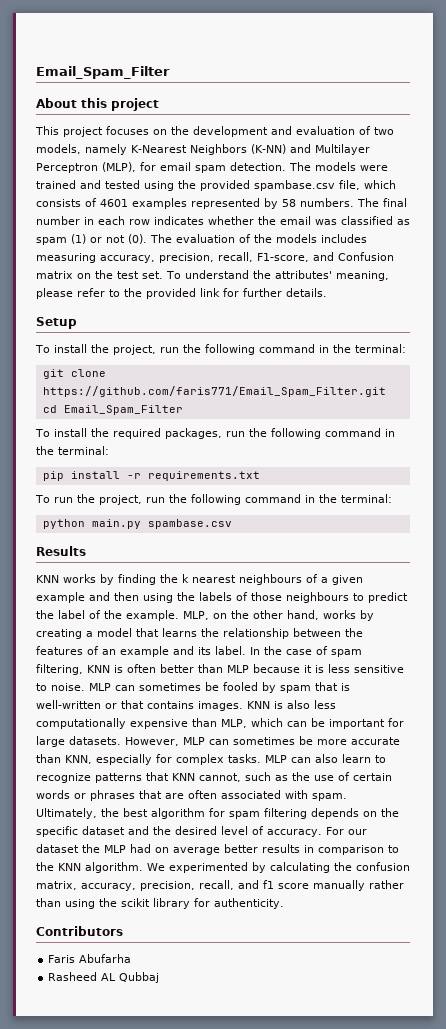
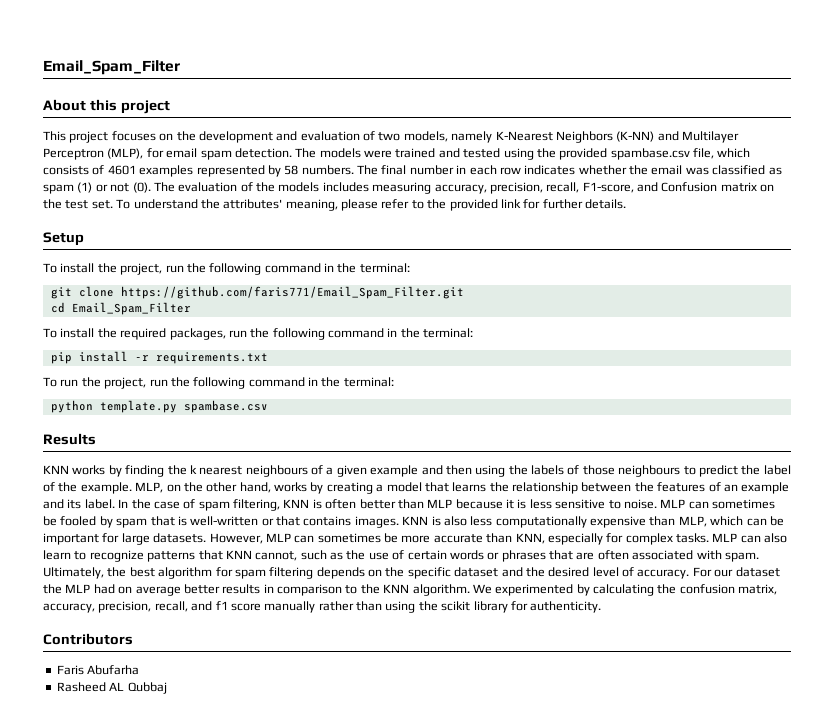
- python main.py spambase.csv
+ python template.py spambase.csv

